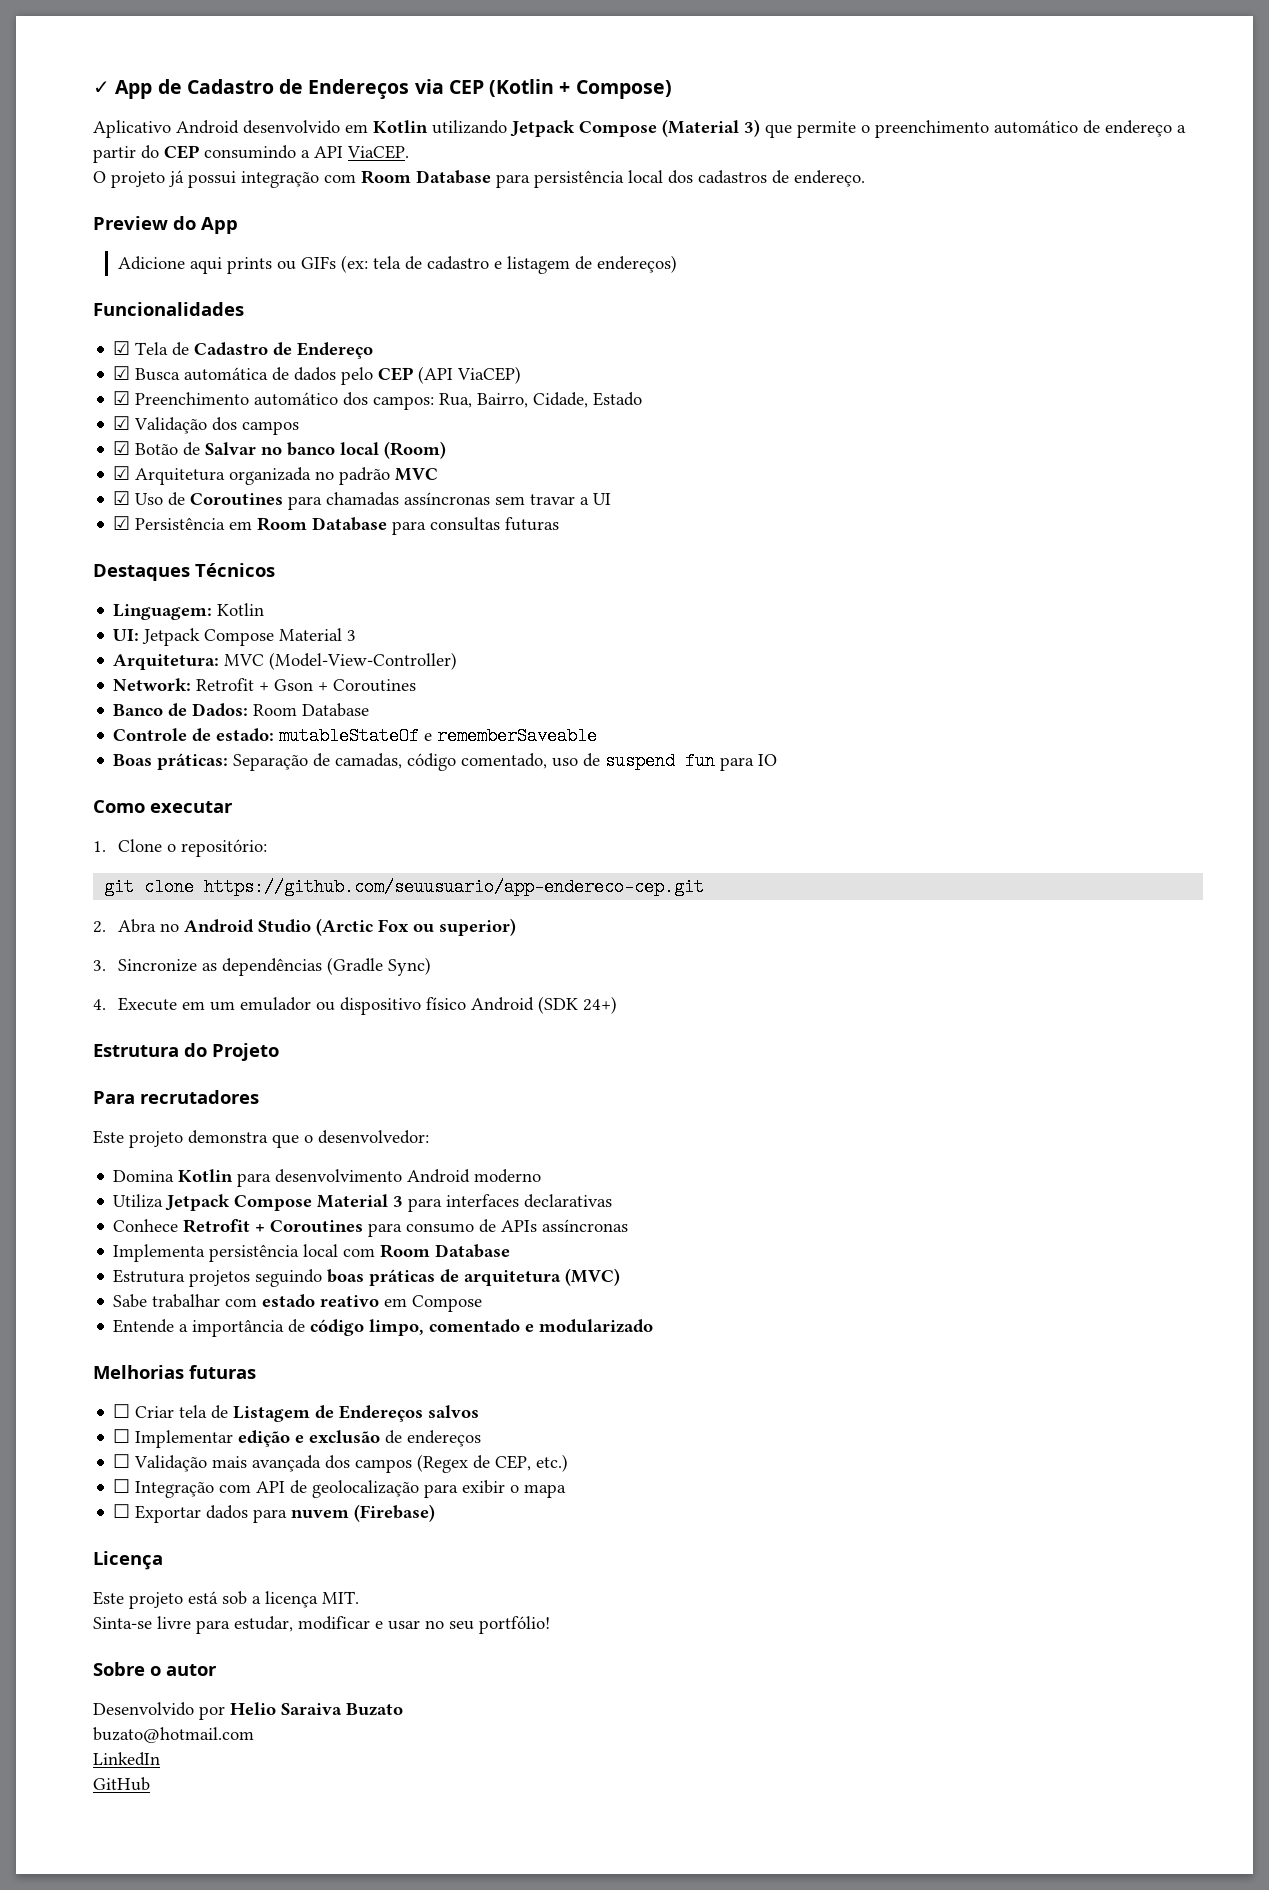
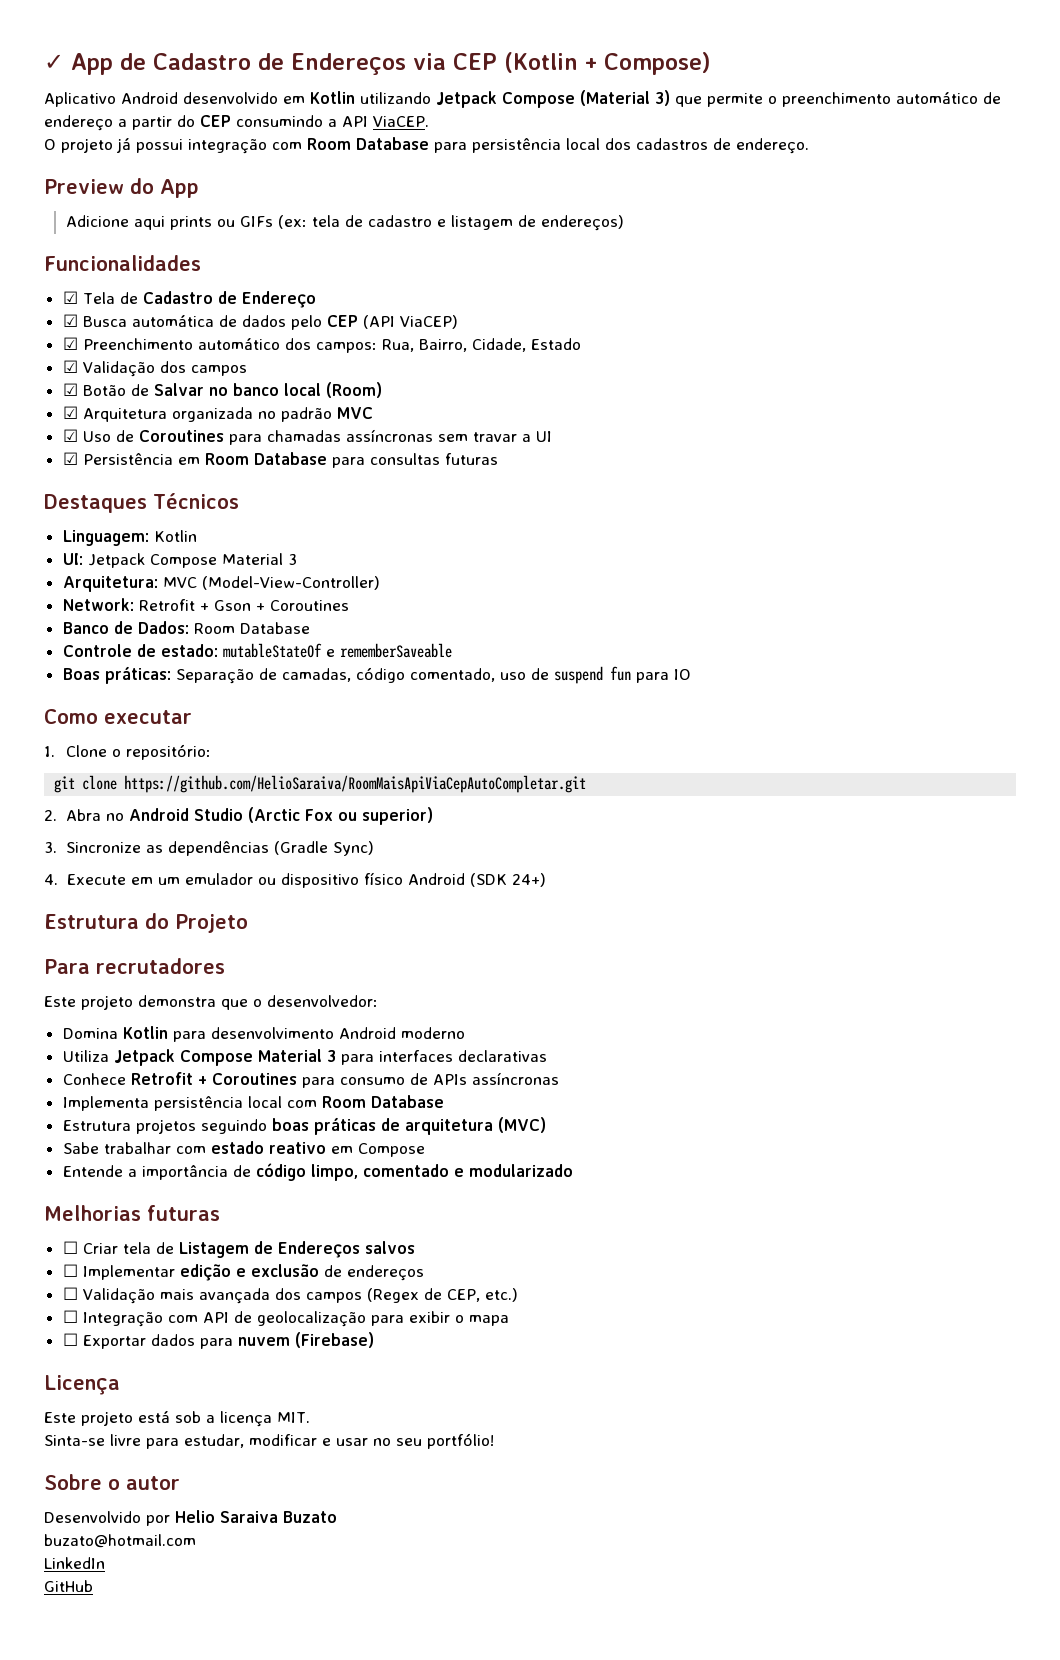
- git clone https://github.com/seuusuario/app-endereco-cep.git
+ git clone https://github.com/HelioSaraiva/RoomMaisApiViaCepAutoCompletar.git

